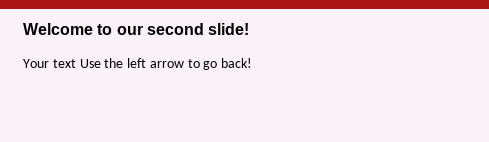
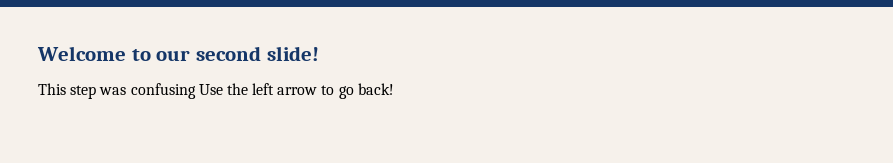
- Your text Use the left arrow to go back!
+ This step was confusing Use the left arrow to go back!

